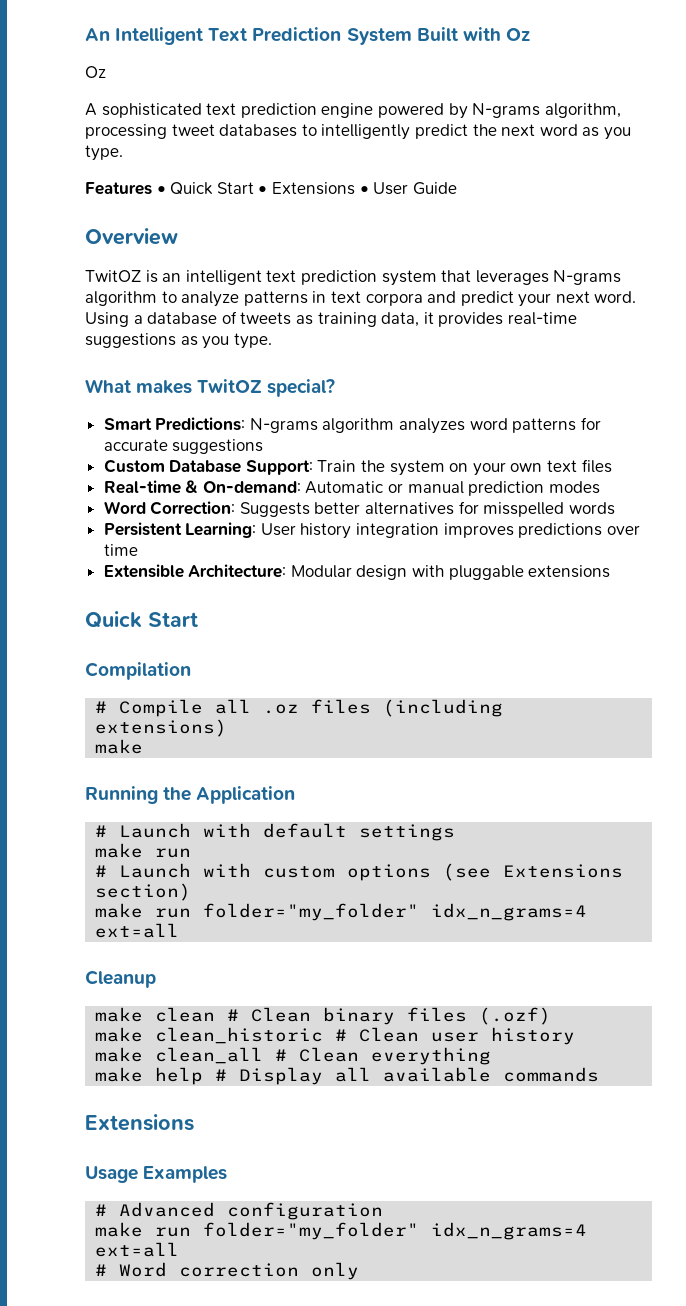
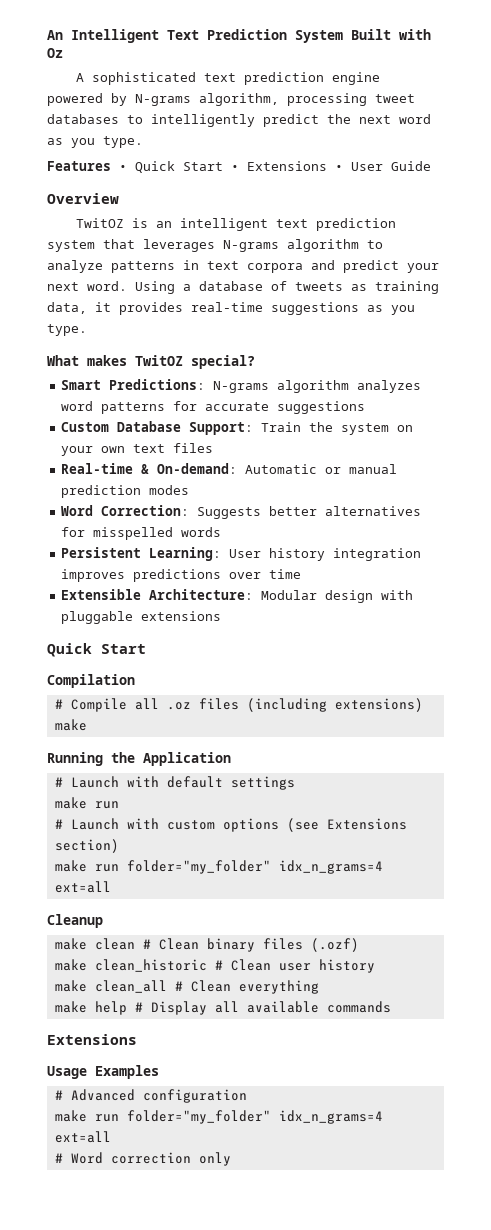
  An Intelligent Text Prediction System Built with Oz
- Oz

